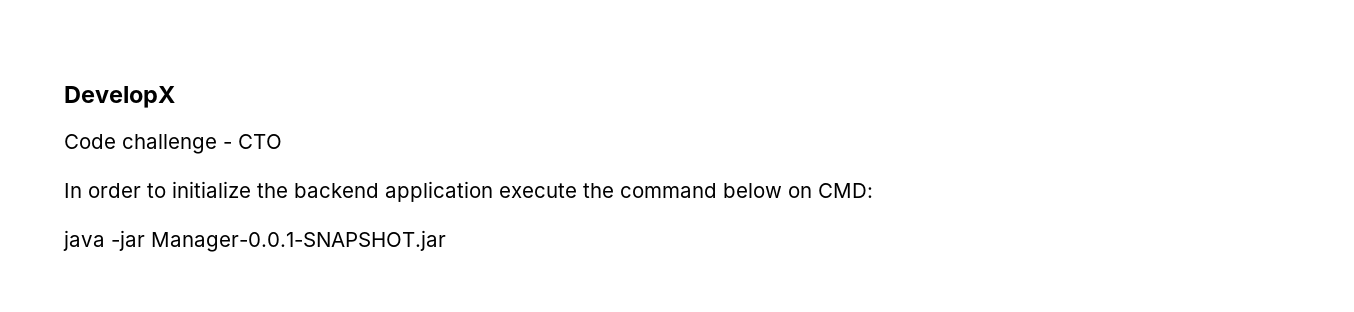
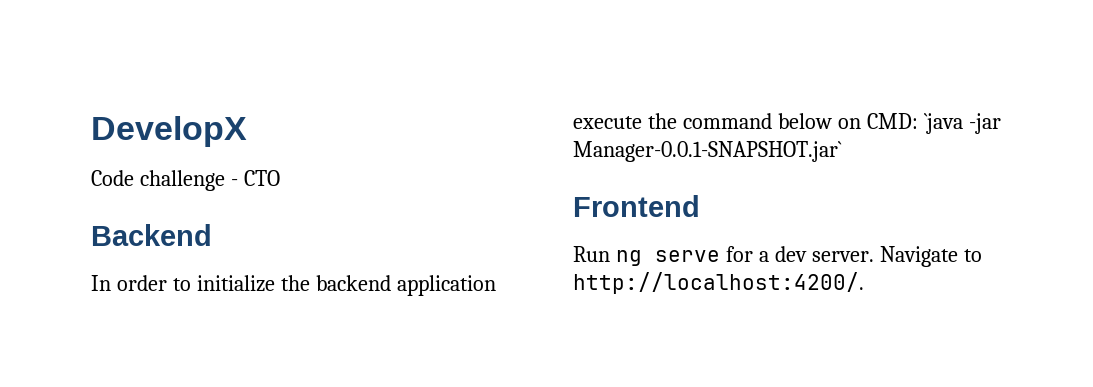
+ Backend
- In order to initialize the backend application execute the command below on CMD:
- java -jar Manager-0.0.1-SNAPSHOT.jar
+ In order to initialize the backend application execute the command below on CMD: `java -jar Manager-0.0.1-SNAPSHOT.jar`
+ Frontend
+ Run ng serve for a dev server. Navigate to http://localhost:4200/.

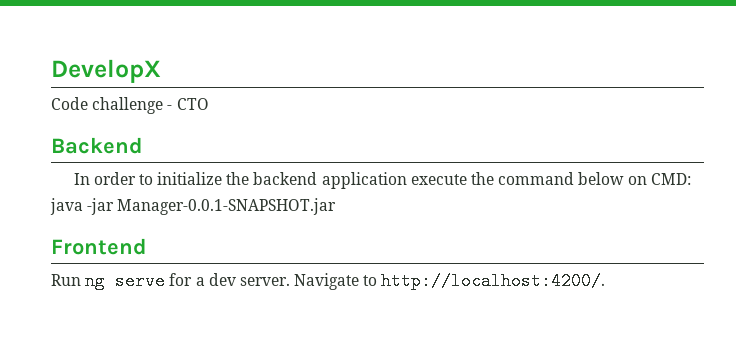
- In order to initialize the backend application execute the command below on CMD: `java -jar Manager-0.0.1-SNAPSHOT.jar`
+ In order to initialize the backend application execute the command below on CMD:
+ java -jar Manager-0.0.1-SNAPSHOT.jar

